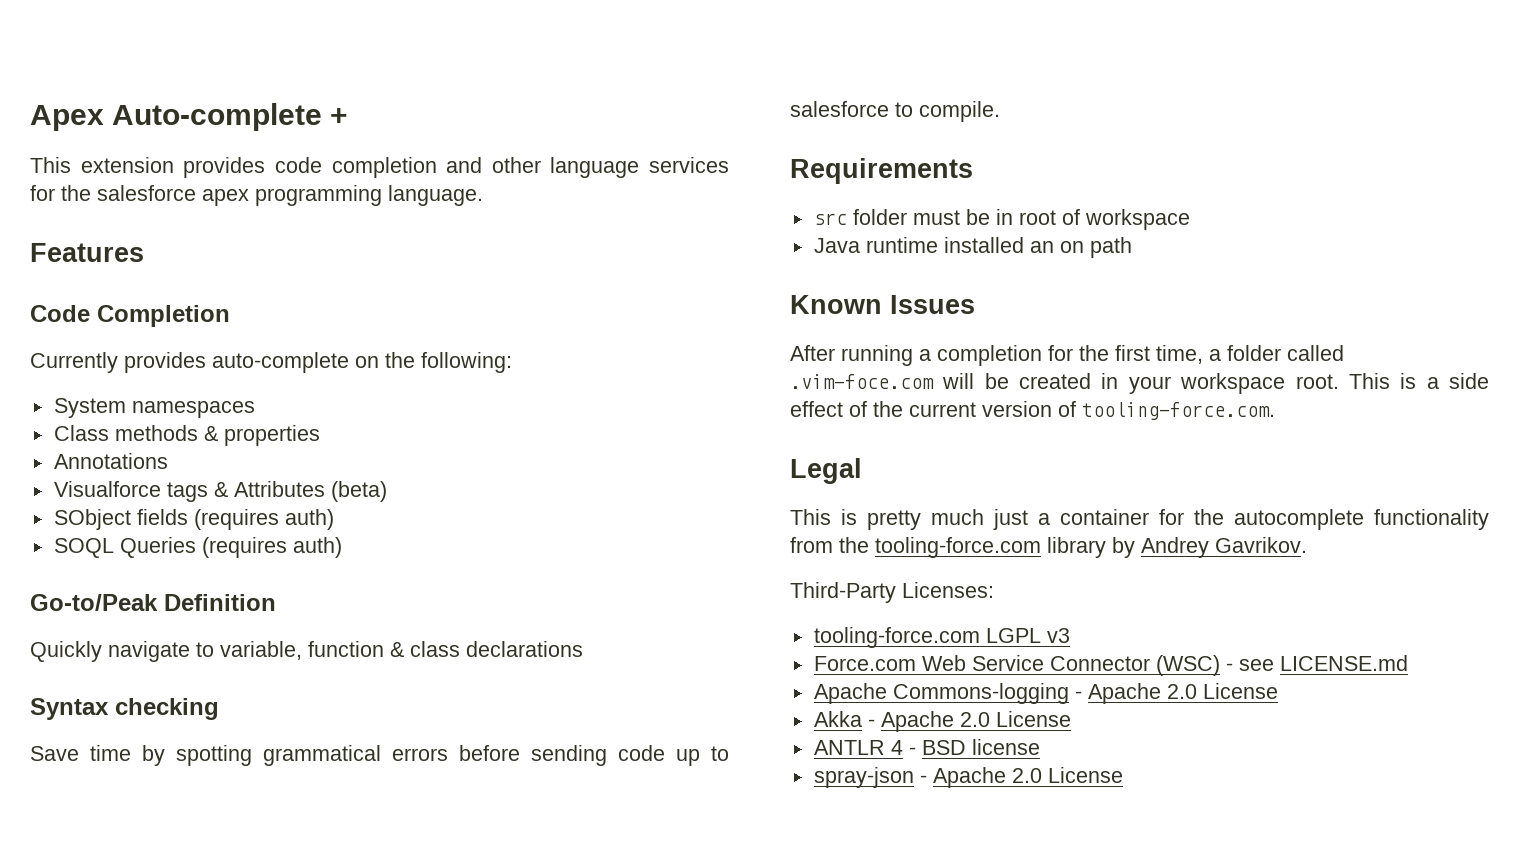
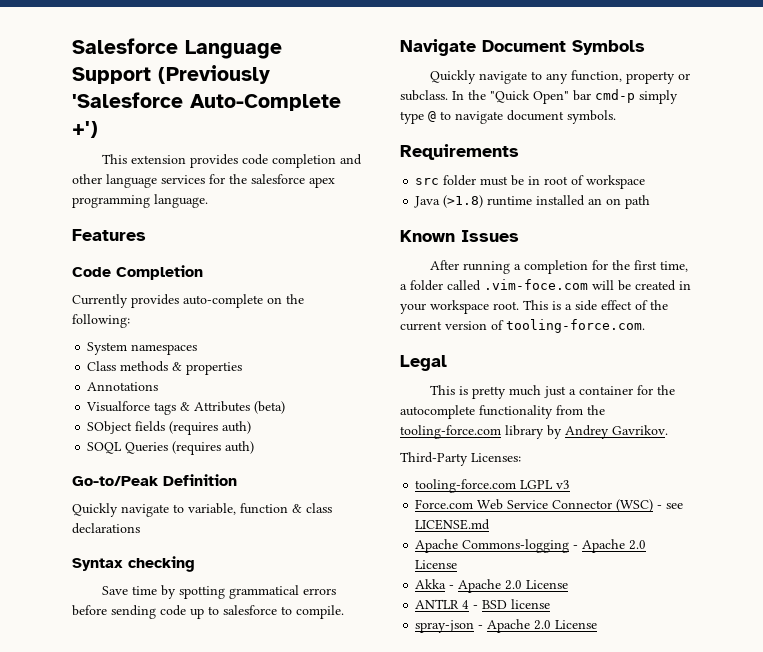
- Apex Auto-complete +
+ Salesforce Language Support (Previously 'Salesforce Auto-Complete +')
+ Navigate Document Symbols
+ Quickly navigate to any function, property or subclass. In the "Quick Open" bar cmd-p simply type @ to navigate document symbols.
- Java runtime installed an on path
+ Java (>1.8) runtime installed an on path

